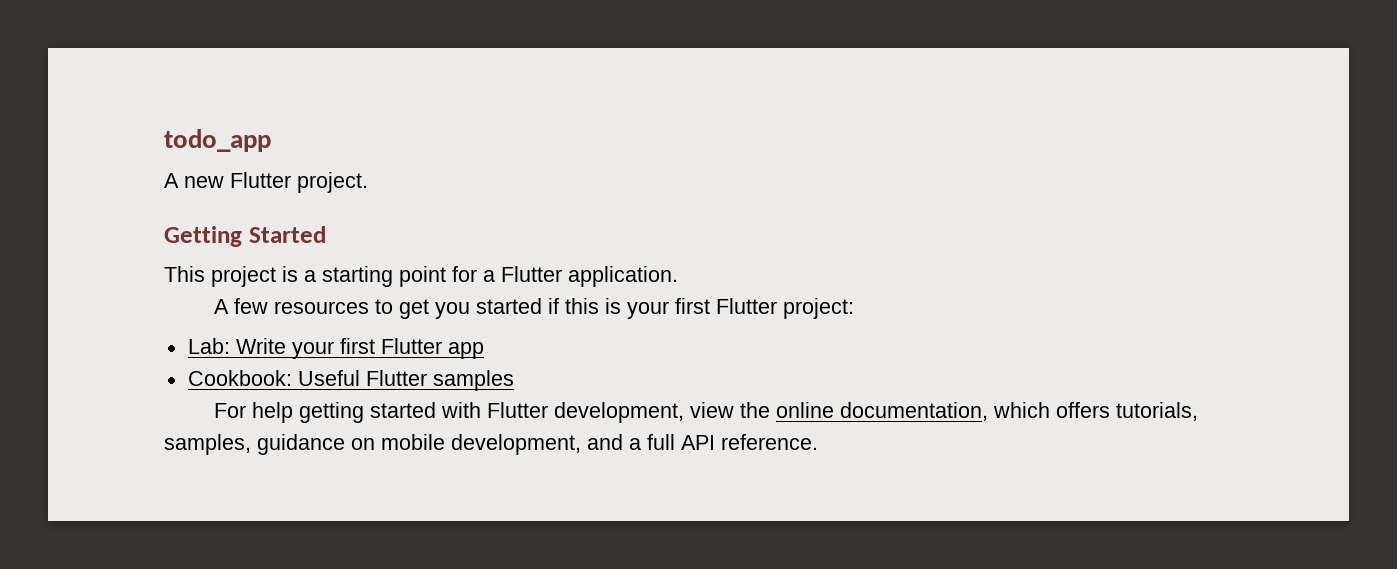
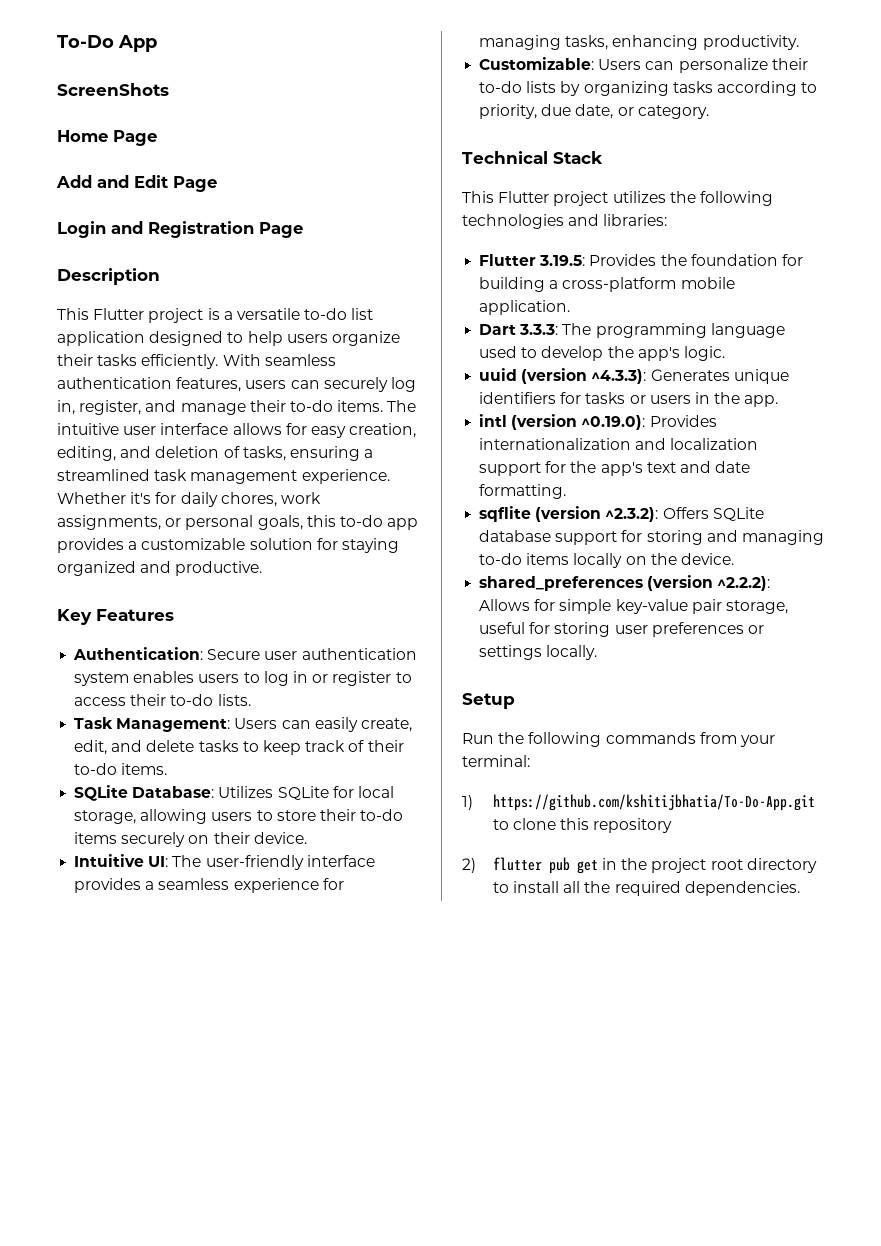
- todo_app
- A new Flutter project.
- Getting Started
- This project is a starting point for a Flutter application.
- A few resources to get you started if this is your first Flutter project:
- Lab: Write your first Flutter app
- Cookbook: Useful Flutter samples
- For help getting started with Flutter development, view the online documentation, which offers tutorials, samples, guidance on mobile development, and a full API reference.
+ To-Do App
+ ScreenShots
+ Home Page
+ Add and Edit Page
+ Login and Registration Page
+ Description
+ This Flutter project is a versatile to-do list application designed to help users organize their tasks efficiently. With seamless authentication features, users can securely log in, register, and manage their to-do items. The intuitive user interface allows for easy creation, editing, and deletion of tasks, ensuring a streamlined task management experience. Whether it's for daily chores, work assignments, or personal goals, this to-do app provides a customizable solution for staying organized and productive.
+ Key Features
+ Authentication: Secure user authentication system enables users to log in or register to access their to-do lists.
+ Task Management: Users can easily create, edit, and delete tasks to keep track of their to-do items.
+ SQLite Database: Utilizes SQLite for local storage, allowing users to store their to-do items securely on their device.
+ Intuitive UI: The user-friendly interface provides a seamless experience for managing tasks, enhancing productivity.
+ Customizable: Users can personalize their to-do lists by organizing tasks according to priority, due date, or category.
+ Technical Stack
+ This Flutter project utilizes the following technologies and libraries:
+ Flutter 3.19.5: Provides the foundation for building a cross-platform mobile application.
+ Dart 3.3.3: The programming language used to develop the app's logic.
+ uuid (version ^4.3.3): Generates unique identifiers for tasks or users in the app.
+ intl (version ^0.19.0): Provides internationalization and localization support for the app's text and date formatting.
+ sqflite (version ^2.3.2): Offers SQLite database support for storing and managing to-do items locally on the device.
+ shared_preferences (version ^2.2.2): Allows for simple key-value pair storage, useful for storing user preferences or settings locally.
+ Setup
+ Run the following commands from your terminal:
+ 1) https://github.com/kshitijbhatia/To-Do-App.git to clone this repository
+ 2) flutter pub get in the project root directory to install all the required dependencies.

